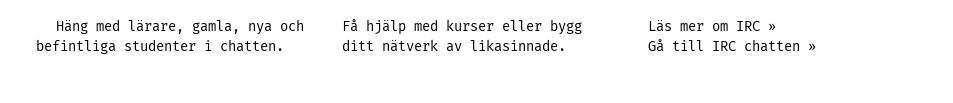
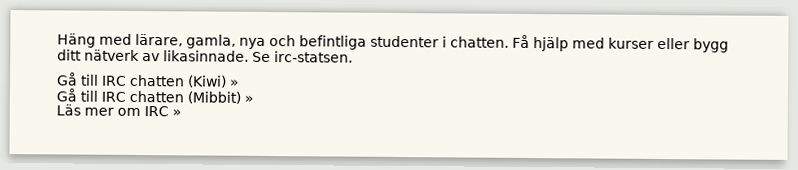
+ Se irc-statsen.
+ Gå till IRC chatten (Kiwi) »
+ Gå till IRC chatten (Mibbit) »
- Gå till IRC chatten »

